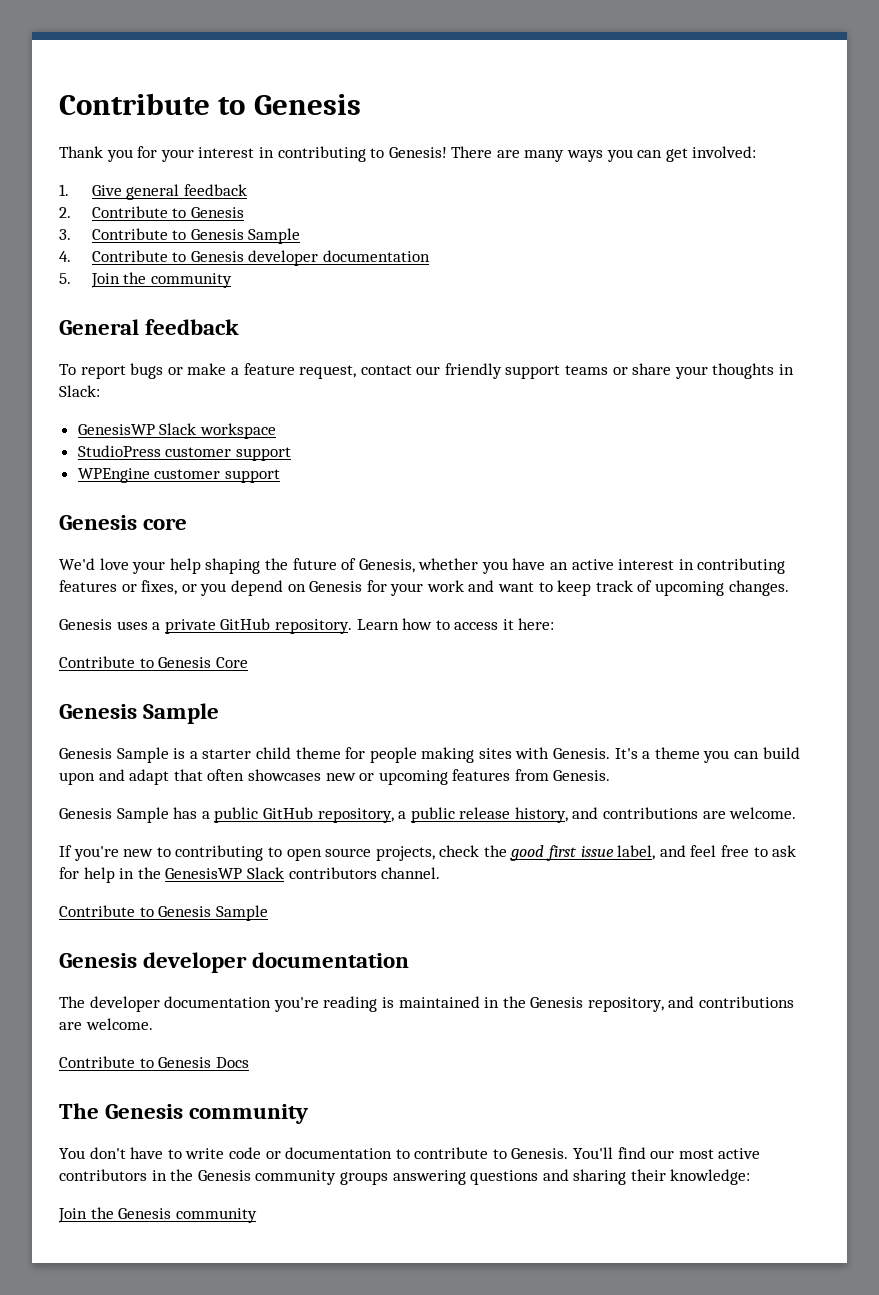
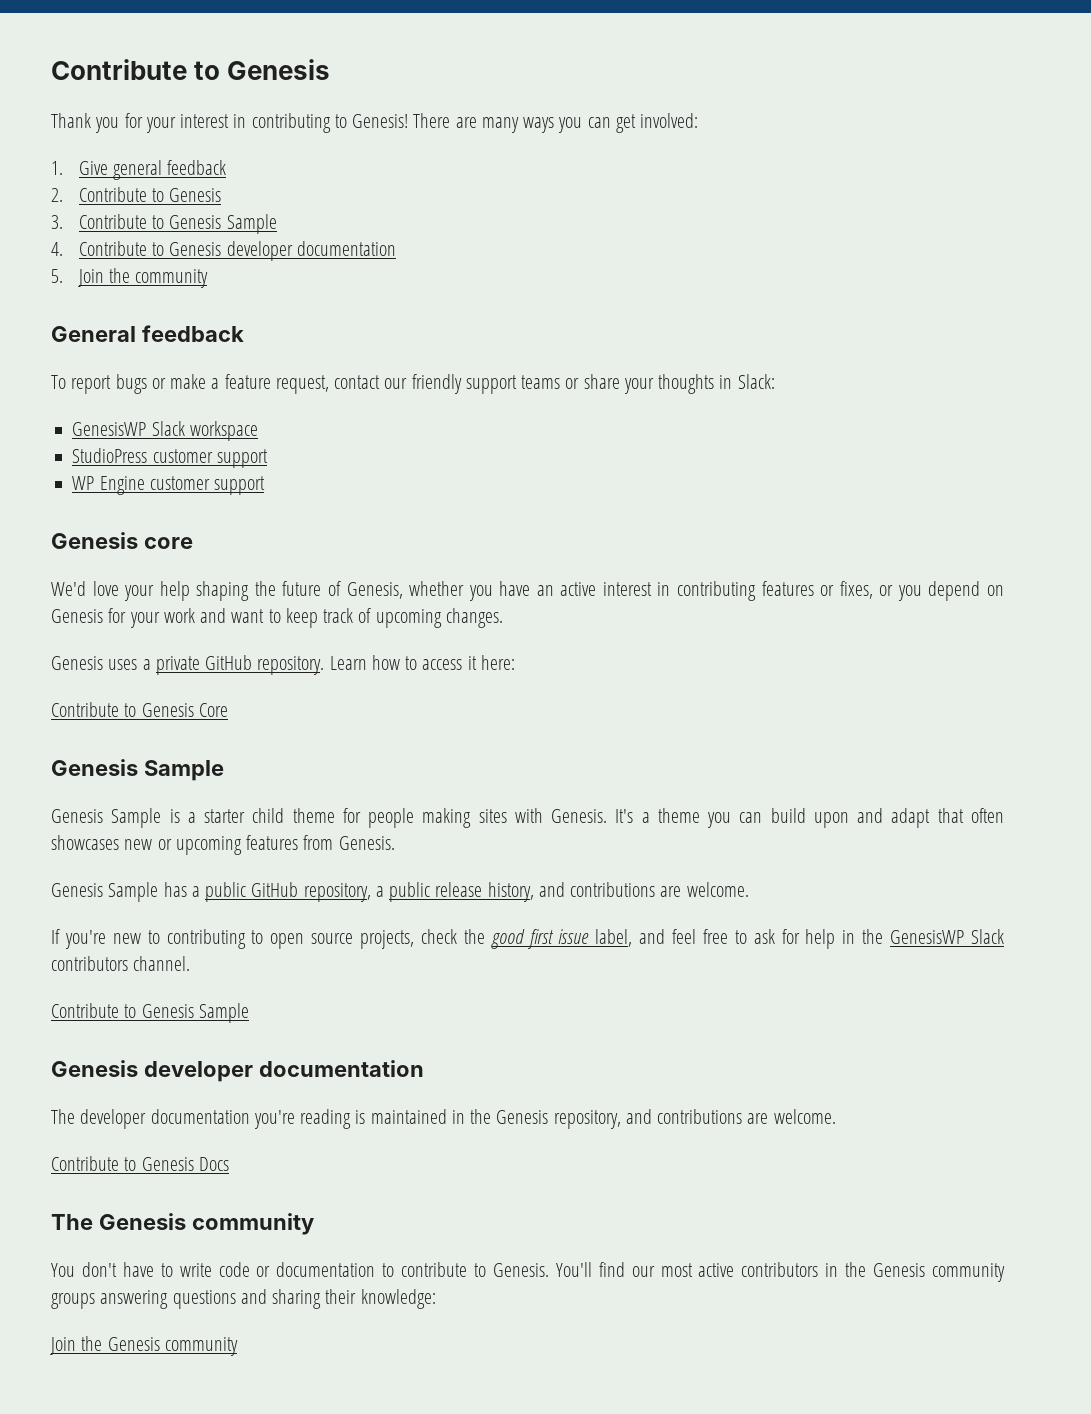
- WPEngine customer support
+ WP Engine customer support

